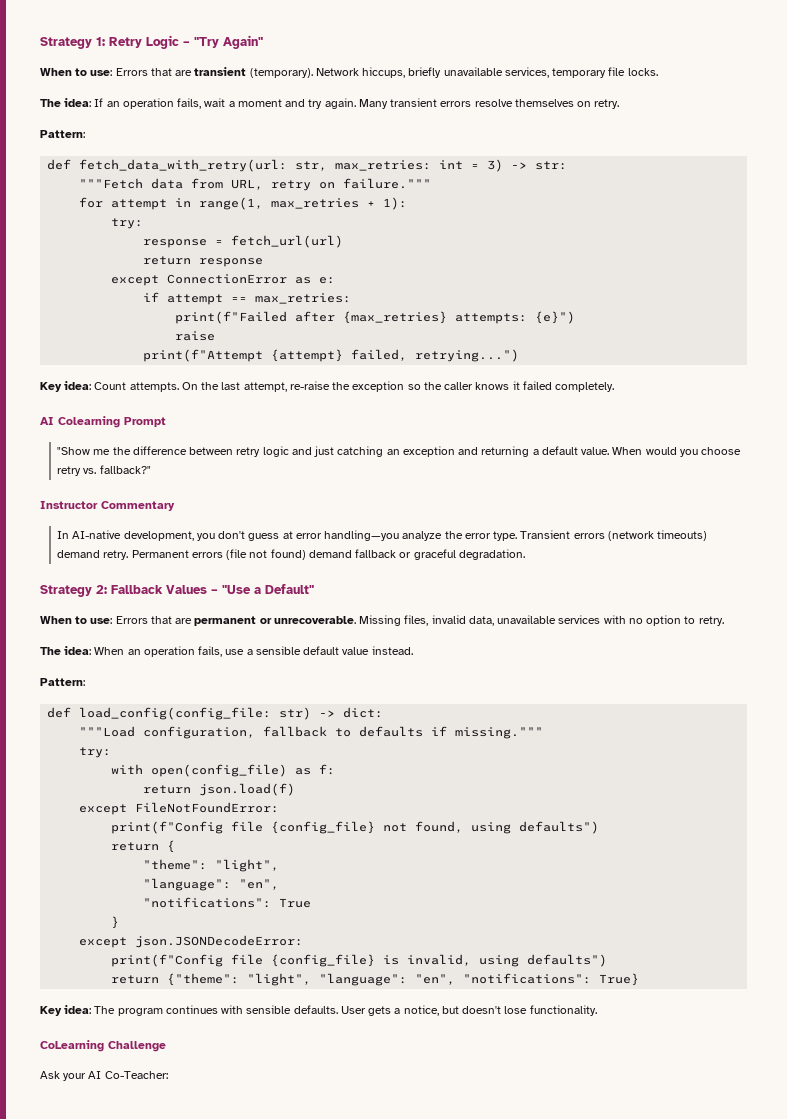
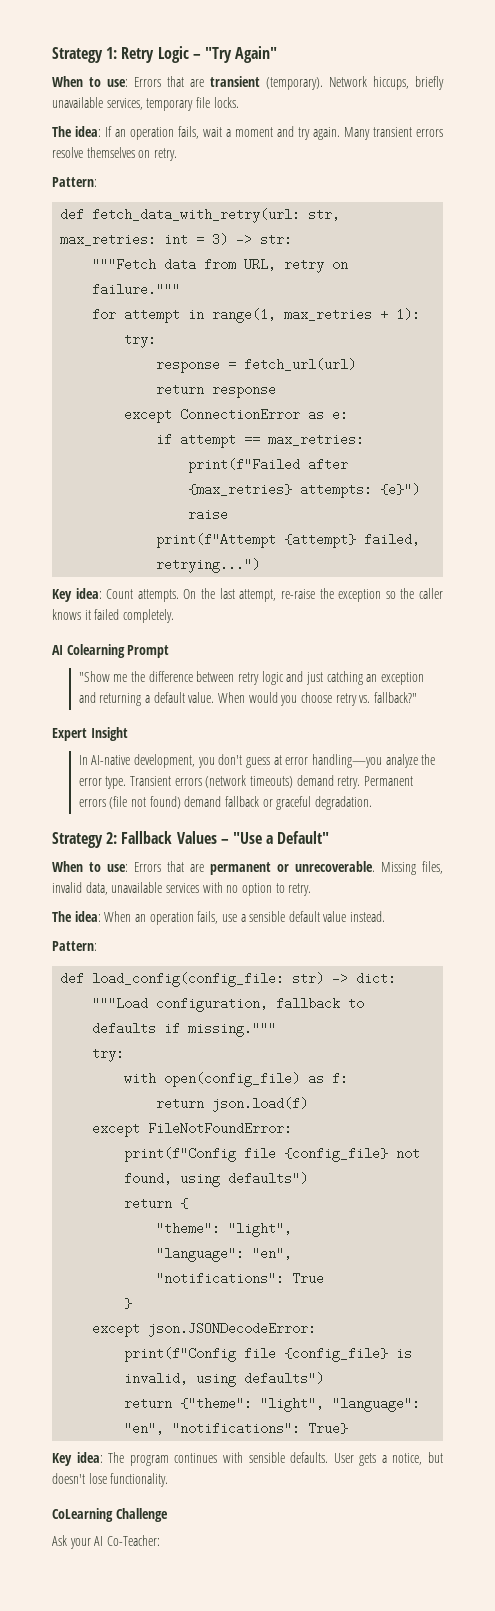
- Instructor Commentary
+ Expert Insight

